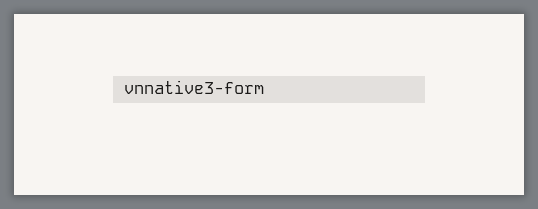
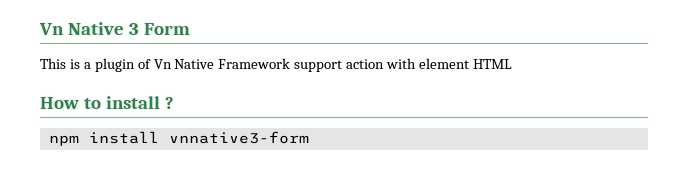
- vnnative3-form
+ Vn Native 3 Form
+ This is a plugin of Vn Native Framework support action with element HTML
+ How to install ?
+ npm install vnnative3-form

